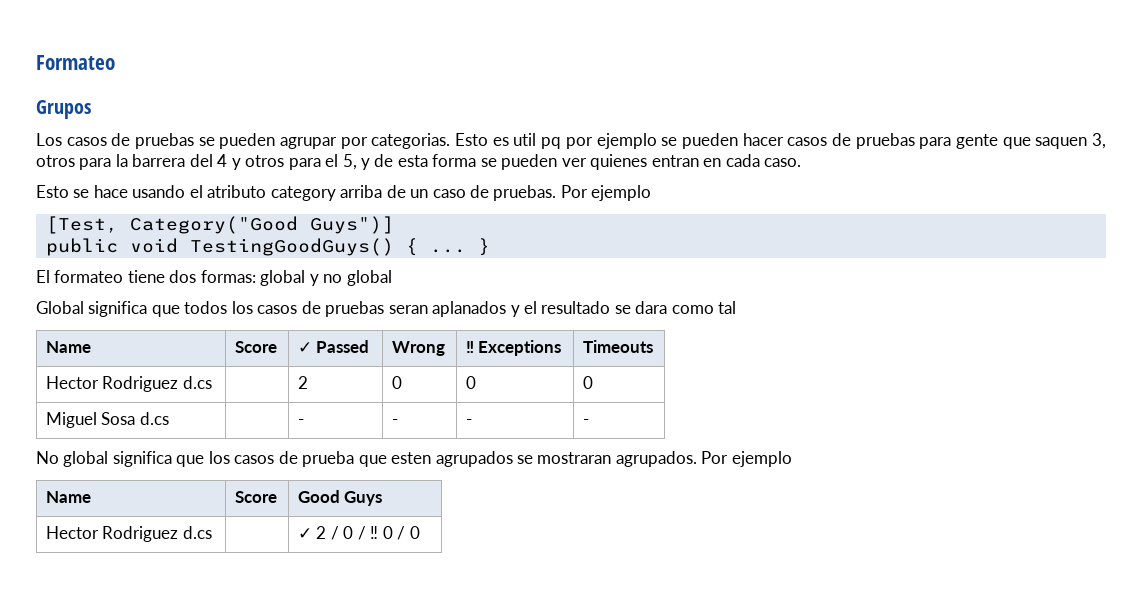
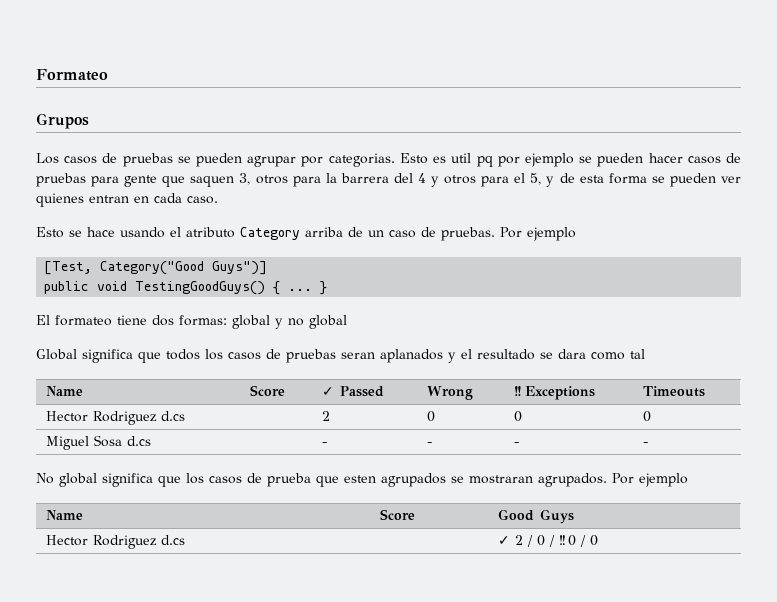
- Esto se hace usando el atributo category arriba de un caso de pruebas.
+ Esto se hace usando el atributo Category arriba de un caso de pruebas.

